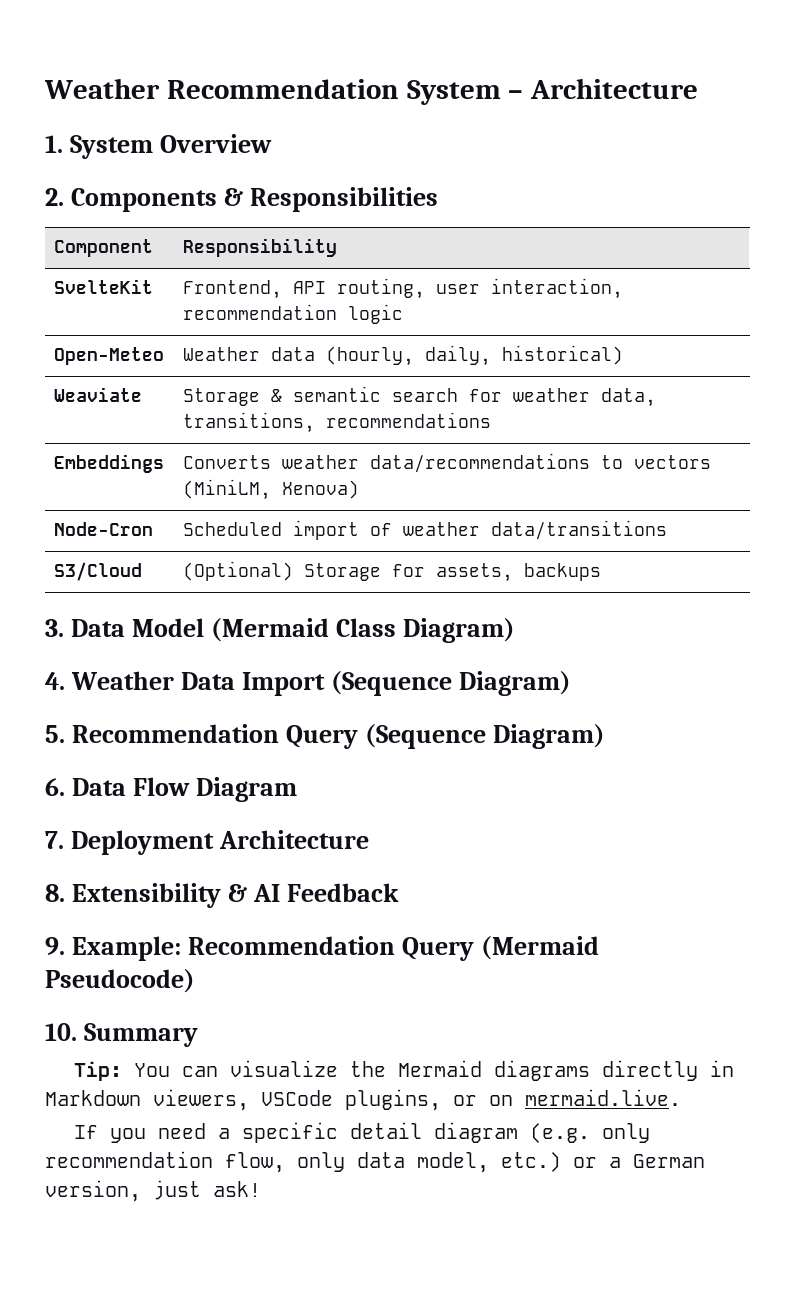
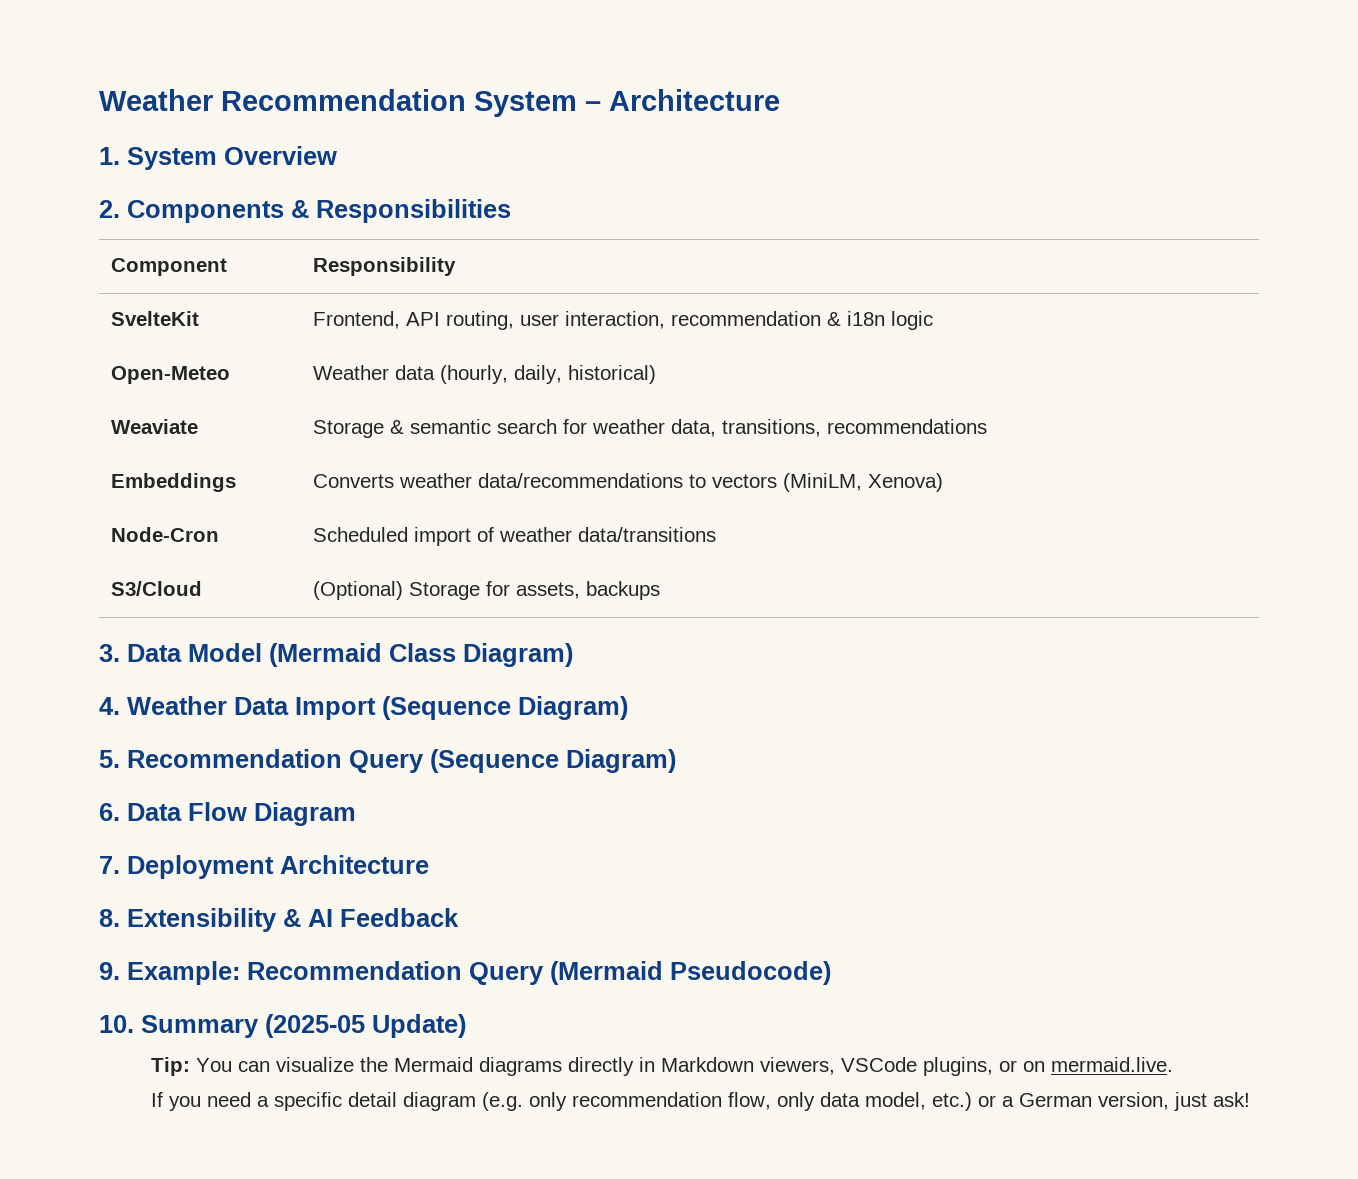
- SvelteKit | Frontend, API routing, user interaction, recommendation logic
+ SvelteKit | Frontend, API routing, user interaction, recommendation & i18n logic
- 10. Summary
+ 10. Summary (2025-05 Update)

